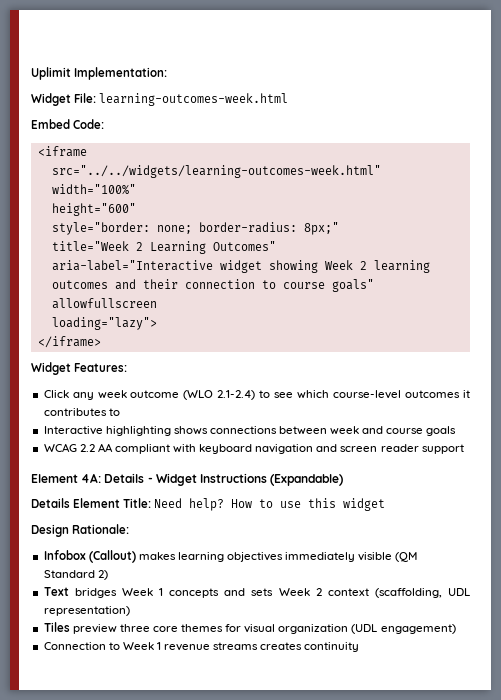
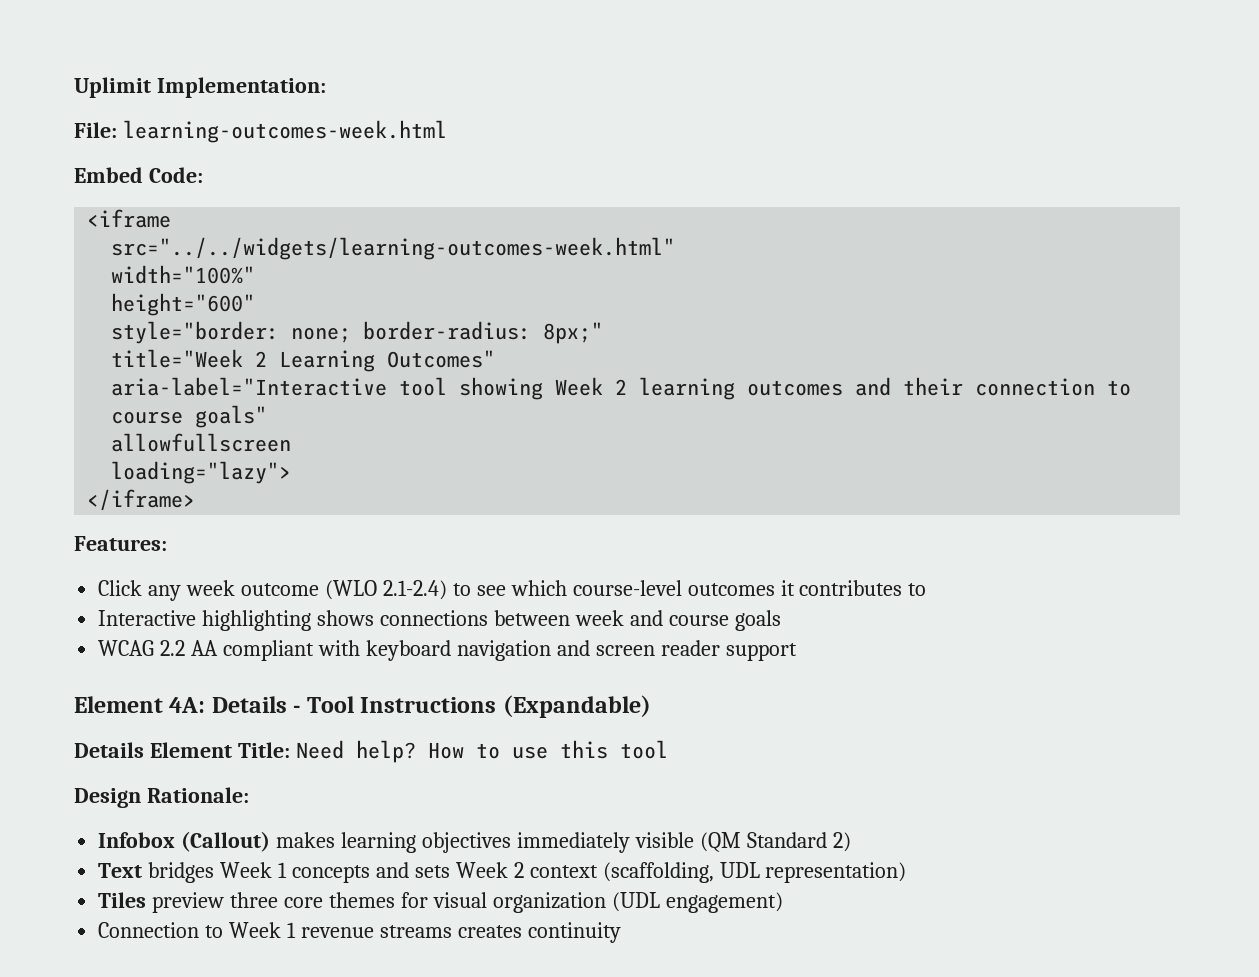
- Widget File: learning-outcomes-week.html
+ File: learning-outcomes-week.html
- aria-label="Interactive widget showing Week 2 learning outcomes and their connection to course goals"
+ aria-label="Interactive tool showing Week 2 learning outcomes and their connection to course goals"
- Widget Features:
+ Features:
- Element 4A: Details - Widget Instructions (Expandable)
+ Element 4A: Details - Tool Instructions (Expandable)
- How to use this widget
+ How to use this tool

